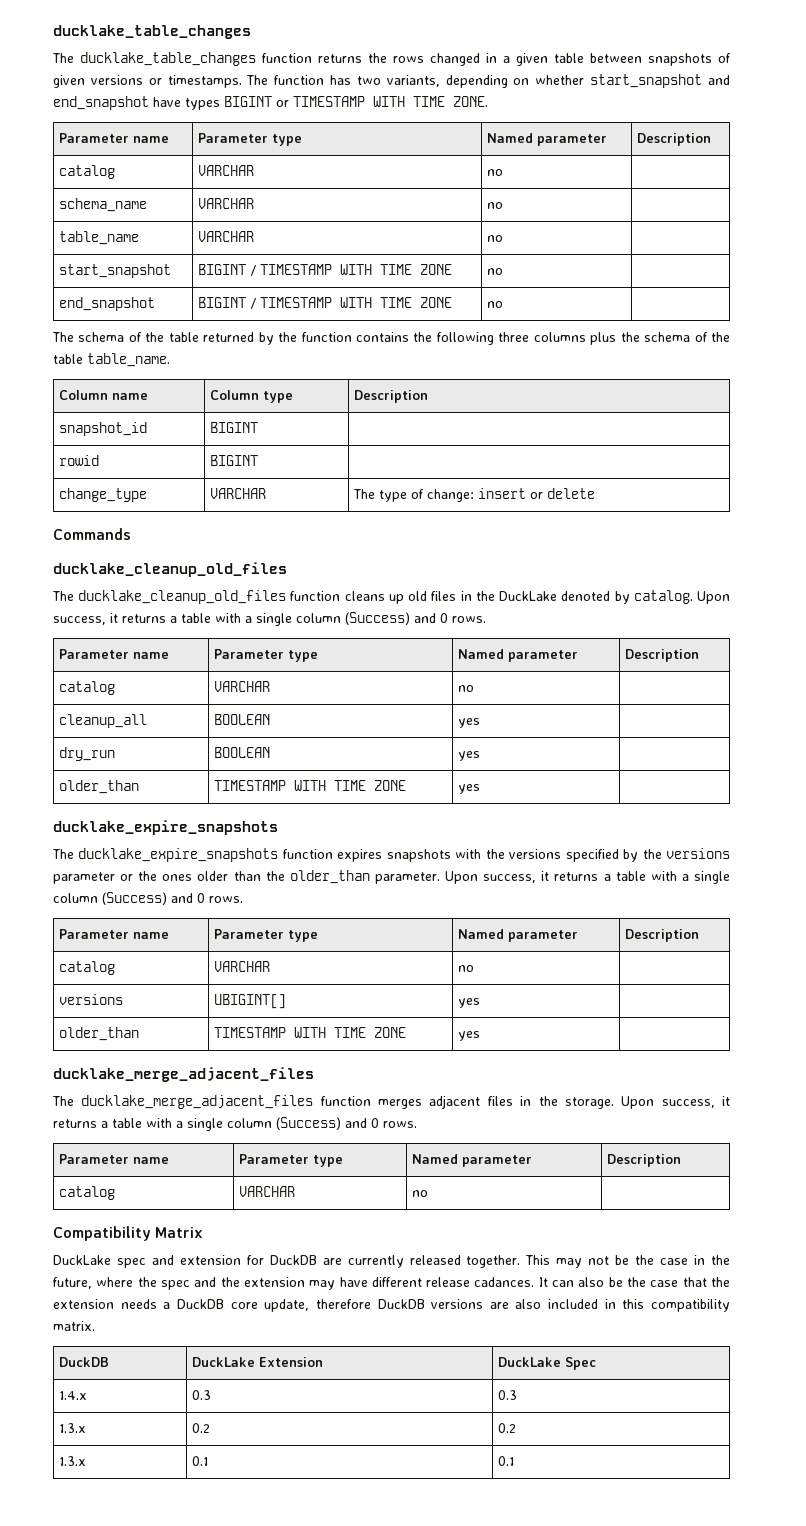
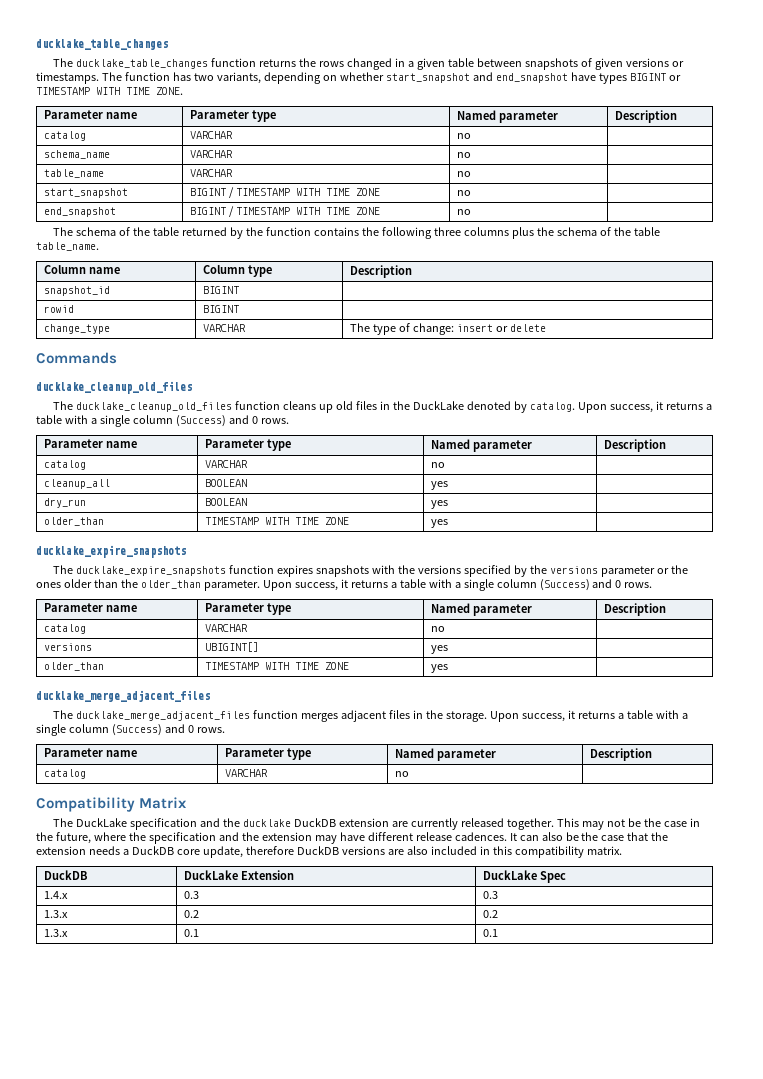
- DuckLake spec and extension for DuckDB are currently released together.
+ The DuckLake specification and the ducklake DuckDB extension are currently released together.
- This may not be the case in the future, where the spec and the extension may have different release cadances.
+ This may not be the case in the future, where the specification and the extension may have different release cadences.

